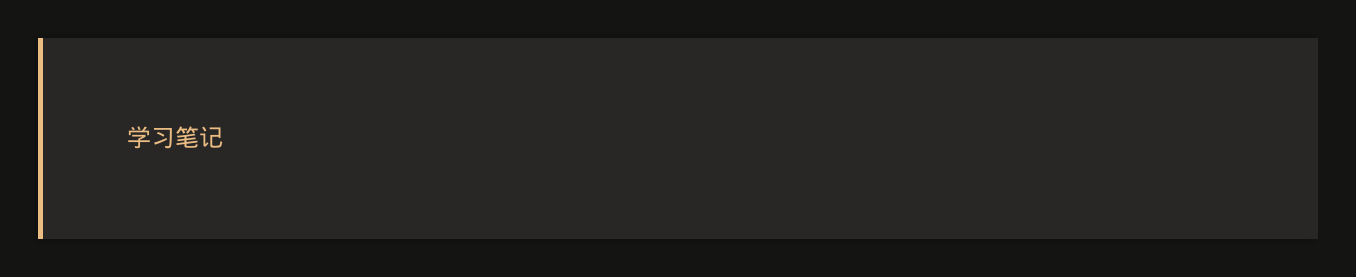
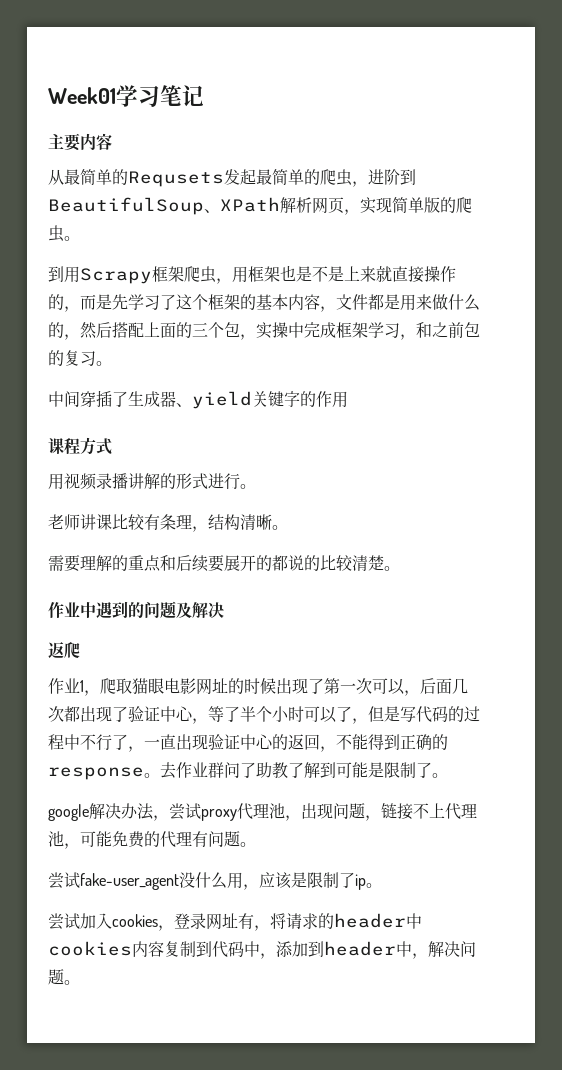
- 学习笔记
+ Week01学习笔记
+ 主要内容
+ 从最简单的Requsets发起最简单的爬虫，进阶到BeautifulSoup、XPath解析网页，实现简单版的爬虫。
+ 到用Scrapy框架爬虫，用框架也是不是上来就直接操作的，而是先学习了这个框架的基本内容，文件都是用来做什么的，然后搭配上面的三个包，实操中完成框架学习，和之前包的复习。
+ 中间穿插了生成器、yield关键字的作用
+ 课程方式
+ 用视频录播讲解的形式进行。
+ 老师讲课比较有条理，结构清晰。
+ 需要理解的重点和后续要展开的都说的比较清楚。
+ 作业中遇到的问题及解决
+ 返爬
+ 作业1，爬取猫眼电影网址的时候出现了第一次可以，后面几次都出现了验证中心，等了半个小时可以了，但是写代码的过程中不行了，一直出现验证中心的返回，不能得到正确的response。去作业群问了助教了解到可能是限制了。
+ google解决办法，尝试proxy代理池，出现问题，链接不上代理池，可能免费的代理有问题。
+ 尝试fake-user_agent没什么用，应该是限制了ip。
+ 尝试加入cookies，登录网址有，将请求的header中cookies内容复制到代码中，添加到header中，解决问题。

